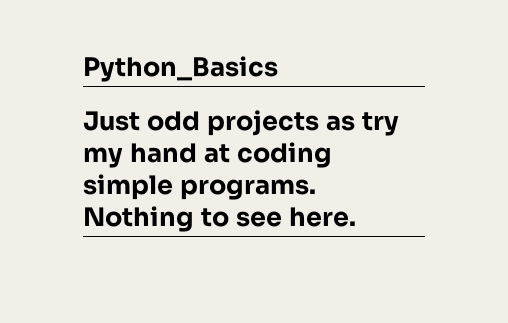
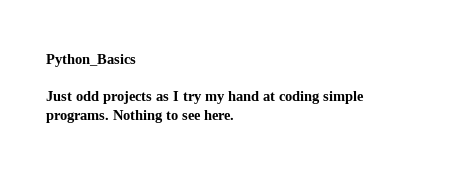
- Just odd projects as try my hand at coding simple programs.
+ Just odd projects as I try my hand at coding simple programs.

